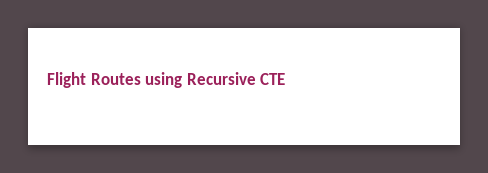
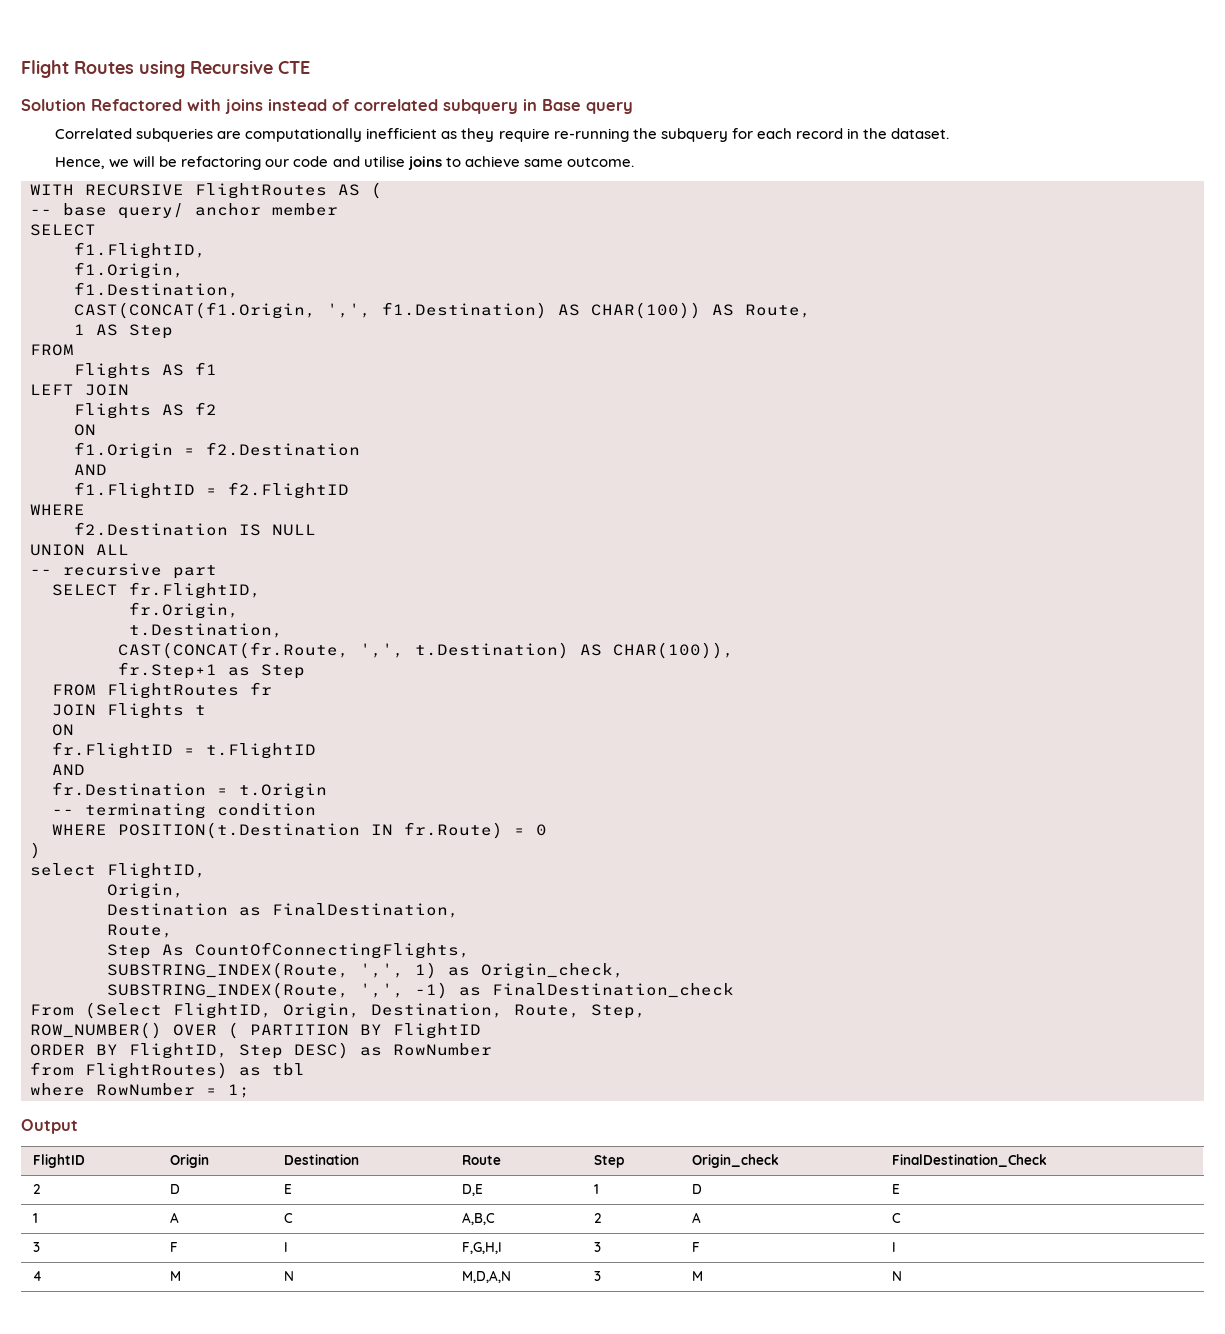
+ Solution Refactored with joins instead of correlated subquery in Base query
+ Correlated subqueries are computationally inefficient as they require re-running the subquery for each record in the dataset.
+ Hence, we will be refactoring our code and utilise joins to achieve same outcome.
+ WITH RECURSIVE FlightRoutes AS (
+ -- base query/ anchor member
+ SELECT
+ f1.FlightID,
+ f1.Origin,
+ f1.Destination,
+ CAST(CONCAT(f1.Origin, ',', f1.Destination) AS CHAR(100)) AS Route,
+ 1 AS Step
+ FROM
+ Flights AS f1
+ LEFT JOIN
+ Flights AS f2
+ ON
+ f1.Origin = f2.Destination
+ AND
+ f1.FlightID = f2.FlightID
+ WHERE
+ f2.Destination IS NULL
+ UNION ALL
+ -- recursive part
+ SELECT fr.FlightID,
+ fr.Origin,
+ t.Destination,
+ CAST(CONCAT(fr.Route, ',', t.Destination) AS CHAR(100)),
+ fr.Step+1 as Step
+ FROM FlightRoutes fr
+ JOIN Flights t
+ ON
+ fr.FlightID = t.FlightID
+ AND
+ fr.Destination = t.Origin
+ -- terminating condition
+ WHERE POSITION(t.Destination IN fr.Route) = 0
+ )
+ select FlightID,
+ Origin,
+ Destination as FinalDestination,
+ Route,
+ Step As CountOfConnectingFlights,
+ SUBSTRING_INDEX(Route, ',', 1) as Origin_check,
+ SUBSTRING_INDEX(Route, ',', -1) as FinalDestination_check
+ From (Select FlightID, Origin, Destination, Route, Step,
+ ROW_NUMBER() OVER ( PARTITION BY FlightID
+ ORDER BY FlightID, Step DESC) as RowNumber
+ from FlightRoutes) as tbl
+ where RowNumber = 1;
+ Output
+ FlightID | Origin | Destination | Route | Step | Origin_check | FinalDestination_Check
+ 2 | D | E | D,E | 1 | D | E
+ 1 | A | C | A,B,C | 2 | A | C
+ 3 | F | I | F,G,H,I | 3 | F | I
+ 4 | M | N | M,D,A,N | 3 | M | N

